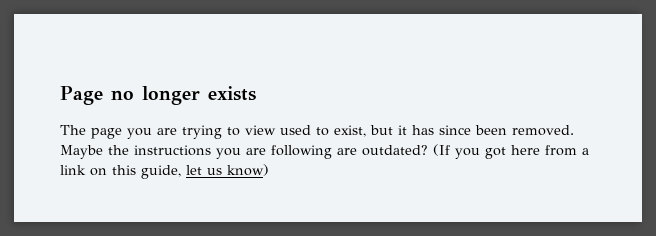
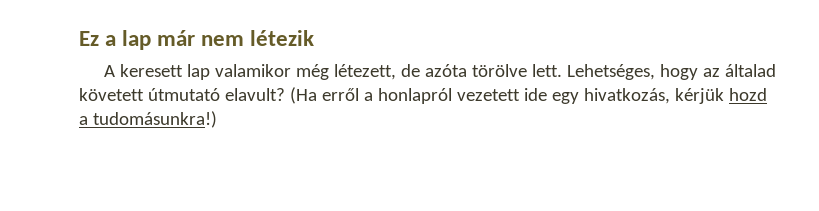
- Page no longer exists
- The page you are trying to view used to exist, but it has since been removed. Maybe the instructions you are following are outdated? (If you got here from a link on this guide, let us know)
+ Ez a lap már nem létezik
+ A keresett lap valamikor még létezett, de azóta törölve lett. Lehetséges, hogy az általad követett útmutató elavult? (Ha erről a honlapról vezetett ide egy hivatkozás, kérjük hozd a tudomásunkra!)

